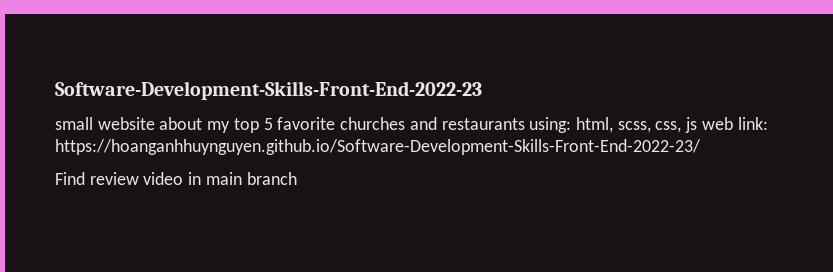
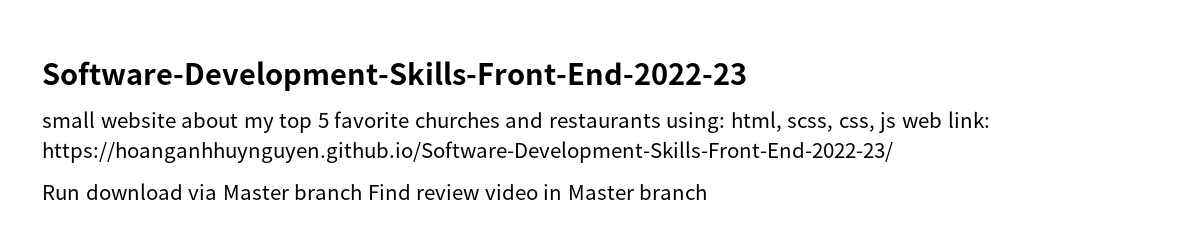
- Find review video in main branch
+ Run download via Master branch Find review video in Master branch

